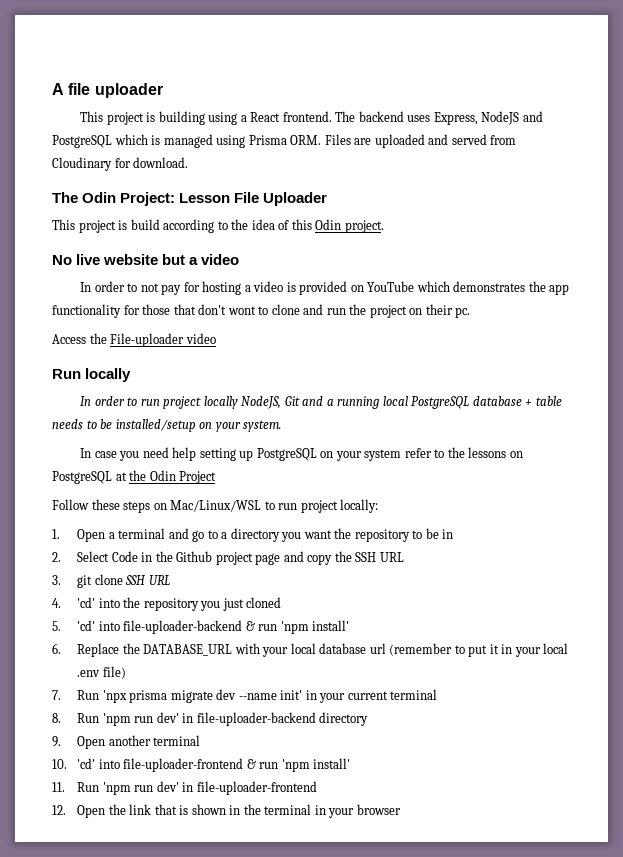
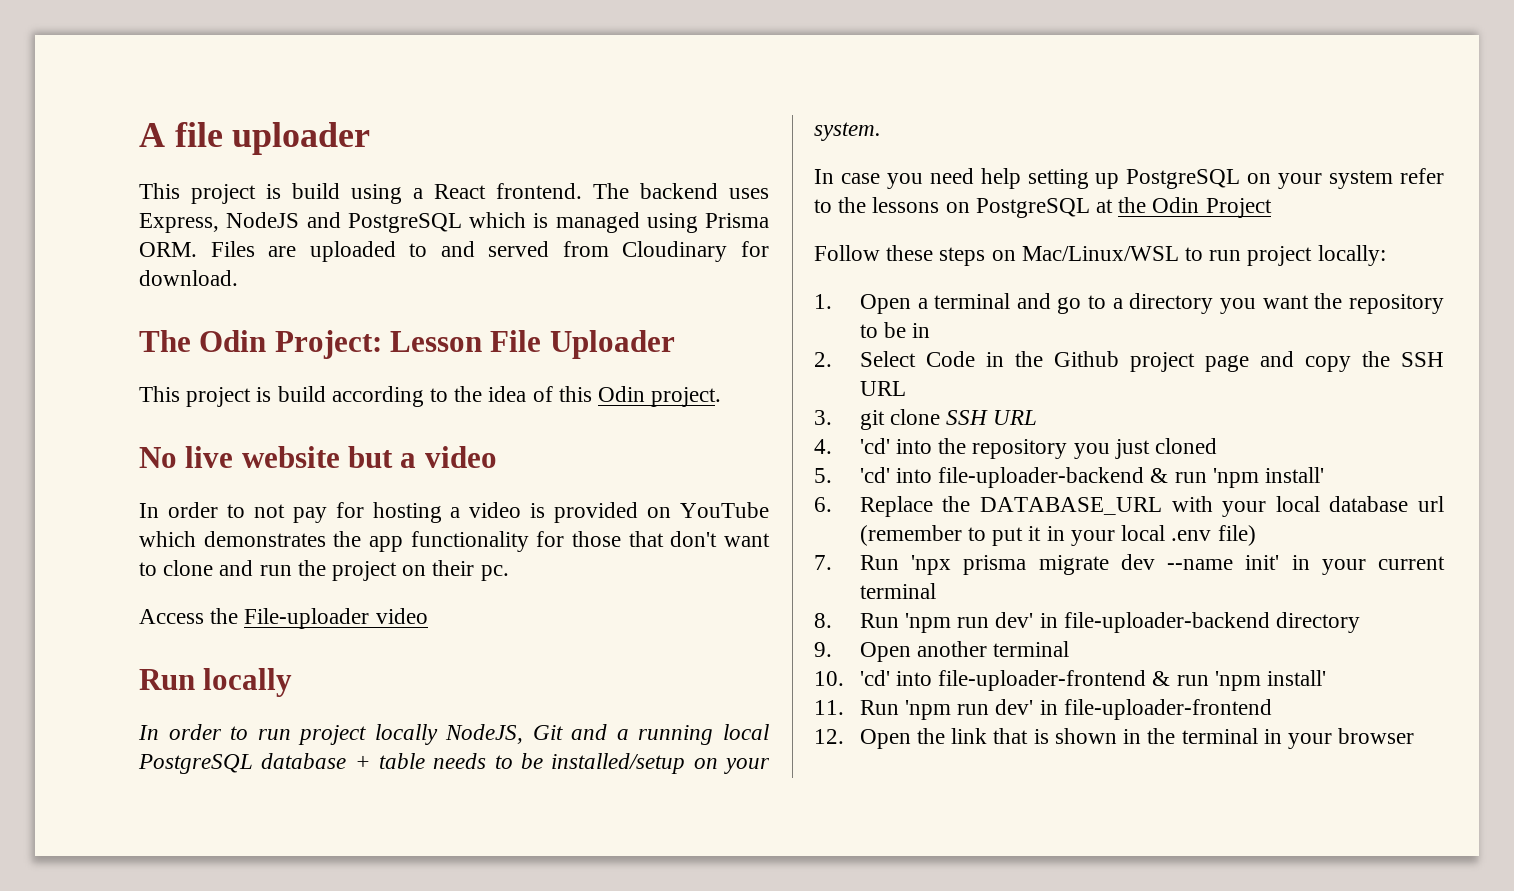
- This project is building using a React frontend.
+ This project is build using a React frontend.
- The backend uses Express, NodeJS and PostgreSQL which is managed using Prisma ORM. Files are uploaded and served from Cloudinary for download.
+ The backend uses Express, NodeJS and PostgreSQL which is managed using Prisma ORM. Files are uploaded to and served from Cloudinary for download.
- In order to not pay for hosting a video is provided on YouTube which demonstrates the app functionality for those that don't wont to clone and run the project on their pc.
+ In order to not pay for hosting a video is provided on YouTube which demonstrates the app functionality for those that don't want to clone and run the project on their pc.

